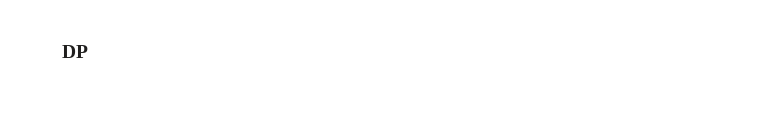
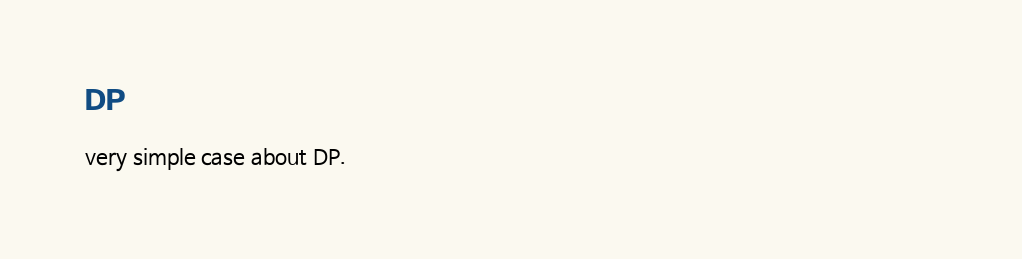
+ very simple case about DP.

